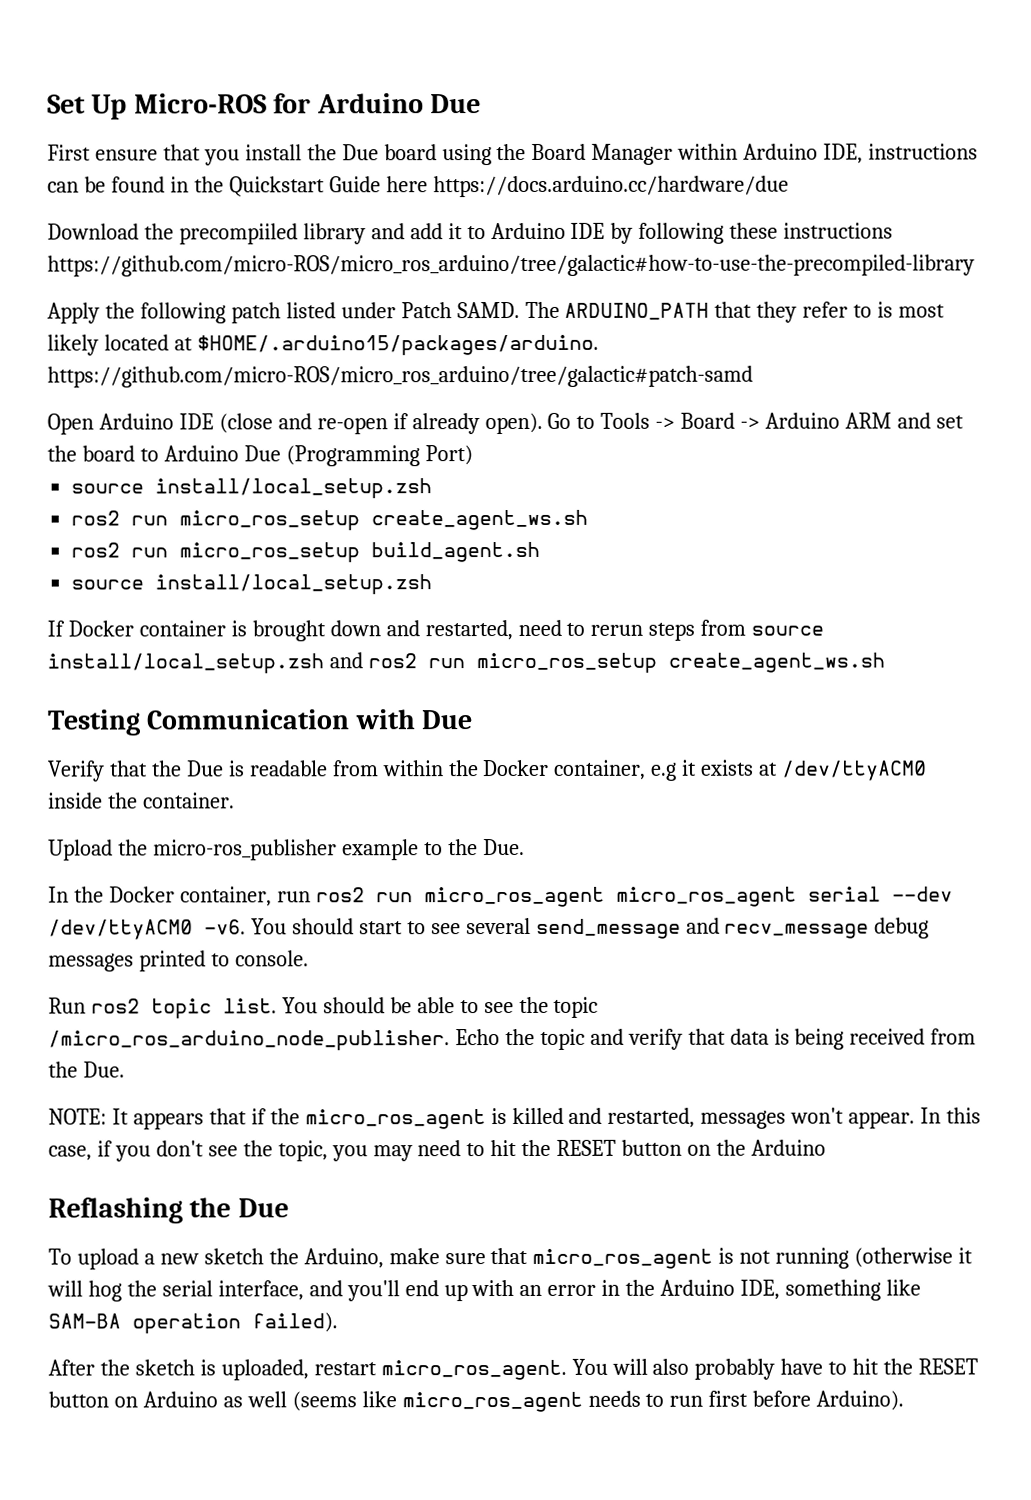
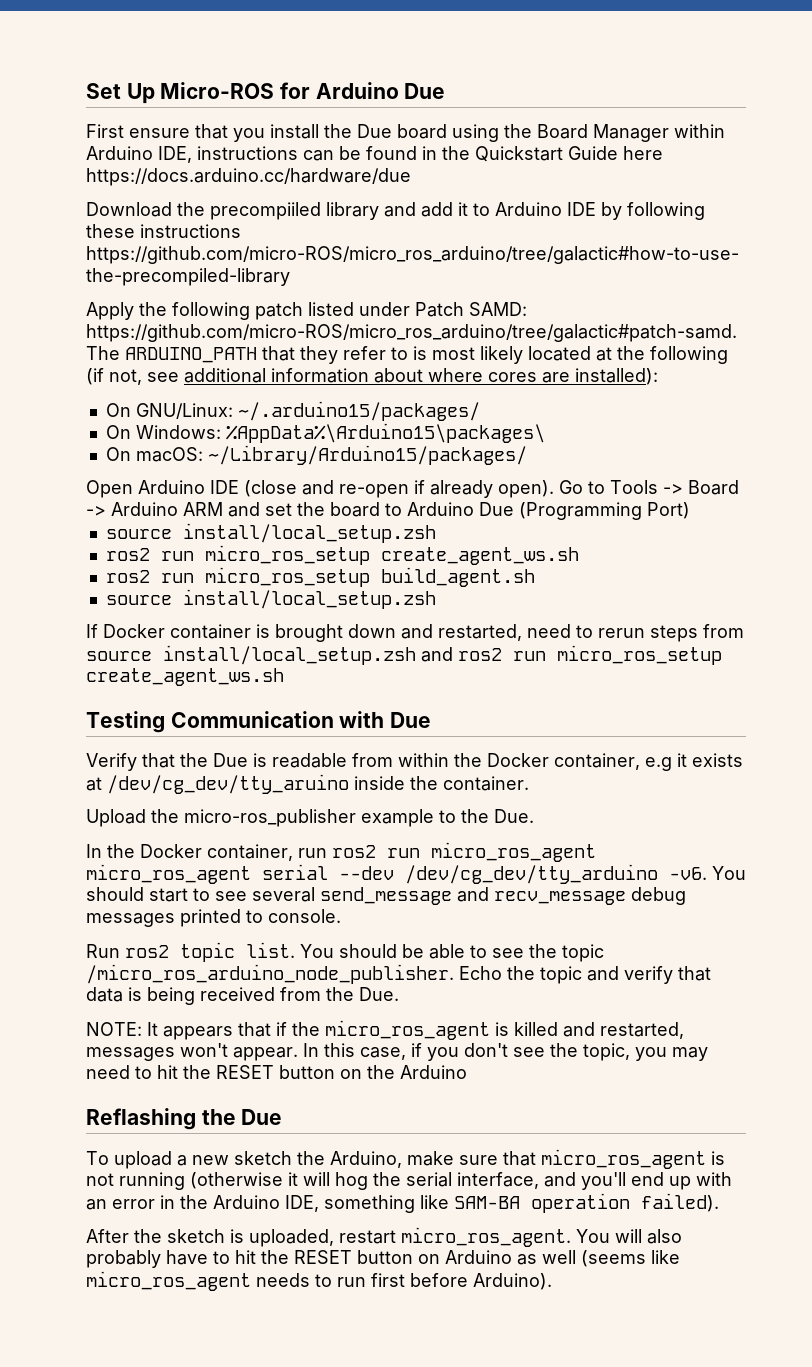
- Apply the following patch listed under Patch SAMD. The ARDUINO_PATH that they refer to is most likely located at $HOME/.arduino15/packages/arduino. https://github.com/micro-ROS/micro_ros_arduino/tree/galactic#patch-samd
+ Apply the following patch listed under Patch SAMD: https://github.com/micro-ROS/micro_ros_arduino/tree/galactic#patch-samd. The ARDUINO_PATH that they refer to is most likely located at the following (if not, see additional information about where cores are installed):
+ On GNU/Linux: ~/.arduino15/packages/
+ On Windows: %AppData%\Arduino15\packages\
+ On macOS: ~/Library/Arduino15/packages/
- Verify that the Due is readable from within the Docker container, e.g it exists at /dev/ttyACM0 inside the container.
+ Verify that the Due is readable from within the Docker container, e.g it exists at /dev/cg_dev/tty_aruino inside the container.
- In the Docker container, run ros2 run micro_ros_agent micro_ros_agent serial --dev /dev/ttyACM0 -v6.
+ In the Docker container, run ros2 run micro_ros_agent micro_ros_agent serial --dev /dev/cg_dev/tty_arduino -v6.

